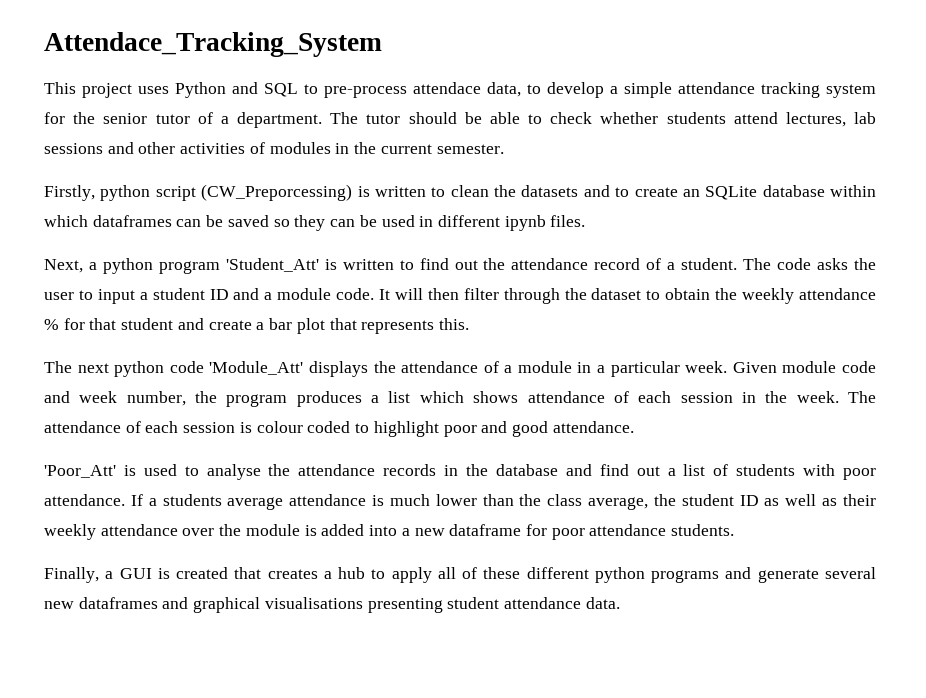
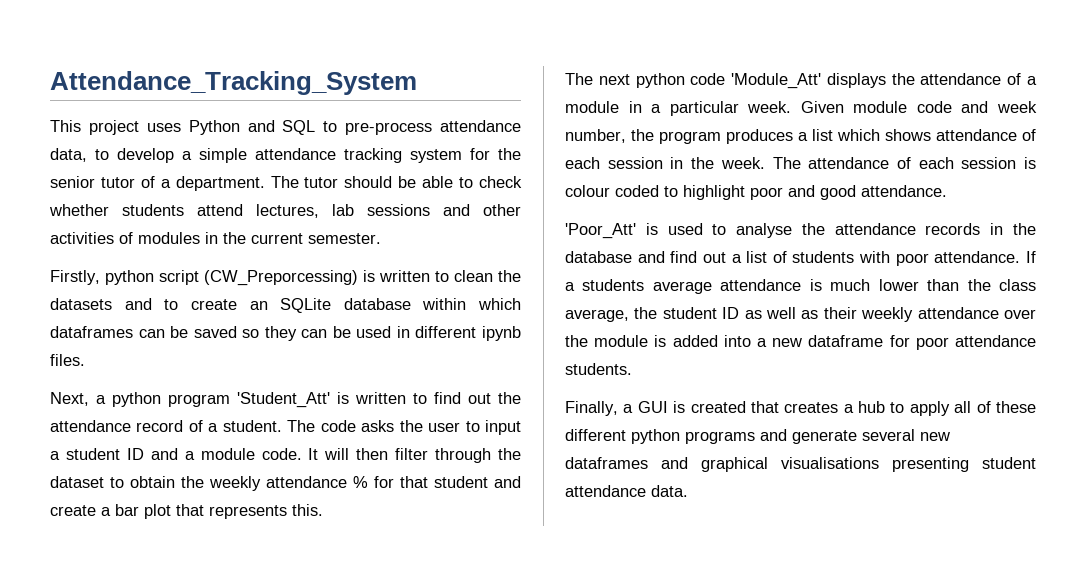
- Attendace_Tracking_System
+ Attendance_Tracking_System
- This project uses Python and SQL to pre-process attendace data, to develop a simple attendance tracking system for the senior tutor of a department.
+ This project uses Python and SQL to pre-process attendance data, to develop a simple attendance tracking system for the senior tutor of a department.

